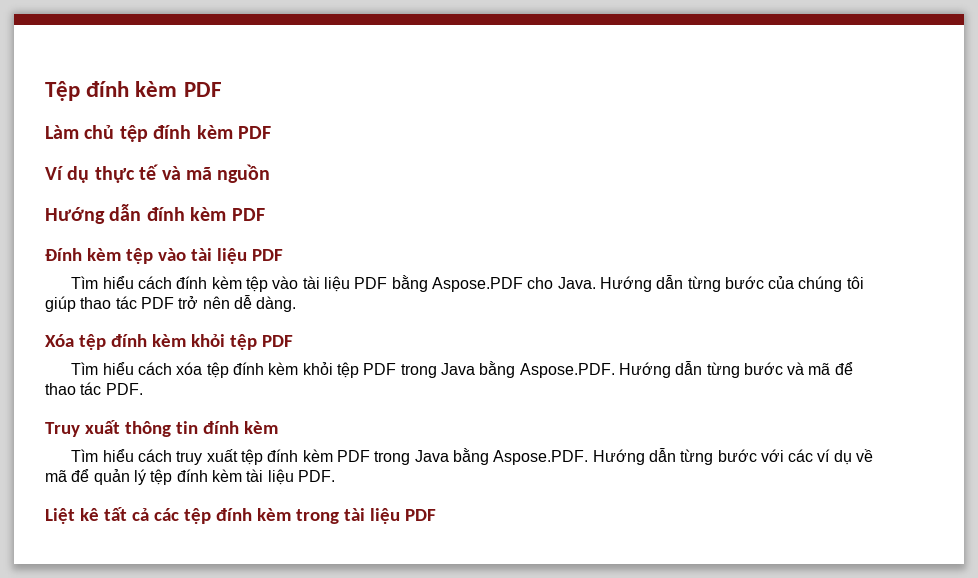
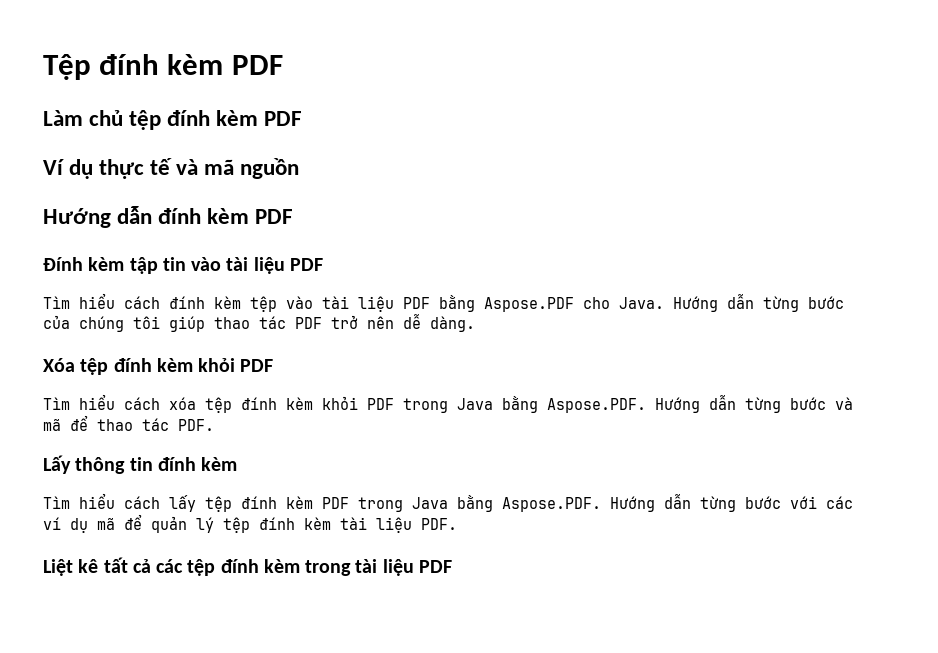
- Đính kèm tệp vào tài liệu PDF
+ Đính kèm tập tin vào tài liệu PDF
- Xóa tệp đính kèm khỏi tệp PDF
+ Xóa tệp đính kèm khỏi PDF
- Tìm hiểu cách xóa tệp đính kèm khỏi tệp PDF trong Java bằng Aspose.PDF. Hướng dẫn từng bước và mã để thao tác PDF.
+ Tìm hiểu cách xóa tệp đính kèm khỏi PDF trong Java bằng Aspose.PDF. Hướng dẫn từng bước và mã để thao tác PDF.
- Truy xuất thông tin đính kèm
+ Lấy thông tin đính kèm
- Tìm hiểu cách truy xuất tệp đính kèm PDF trong Java bằng Aspose.PDF. Hướng dẫn từng bước với các ví dụ về mã để quản lý tệp đính kèm tài liệu PDF.
+ Tìm hiểu cách lấy tệp đính kèm PDF trong Java bằng Aspose.PDF. Hướng dẫn từng bước với các ví dụ mã để quản lý tệp đính kèm tài liệu PDF.

